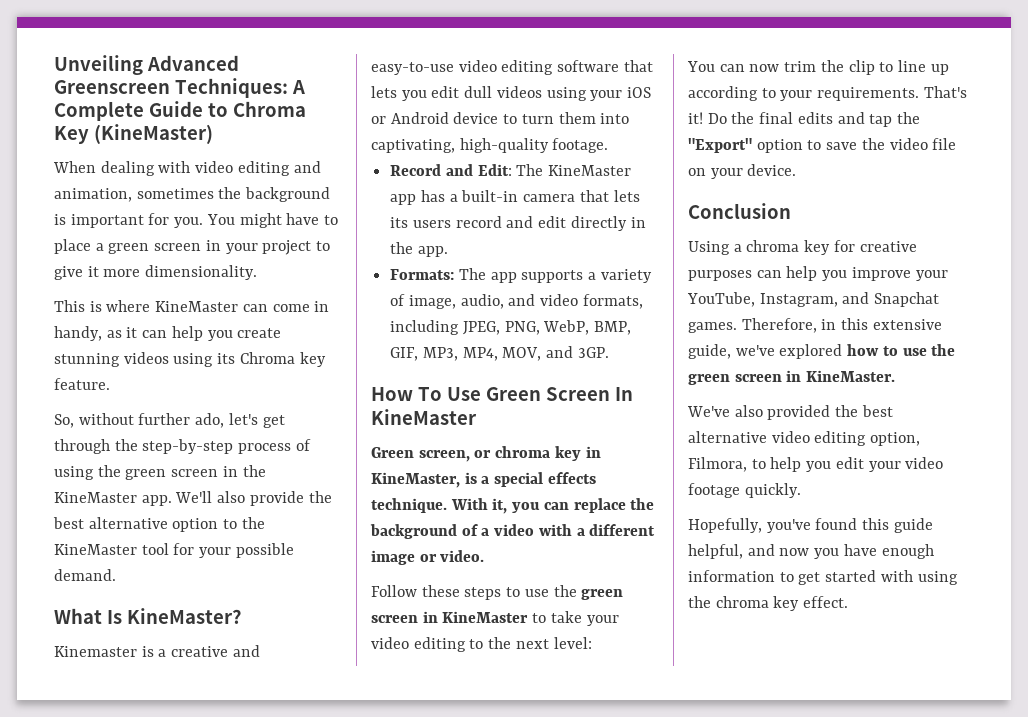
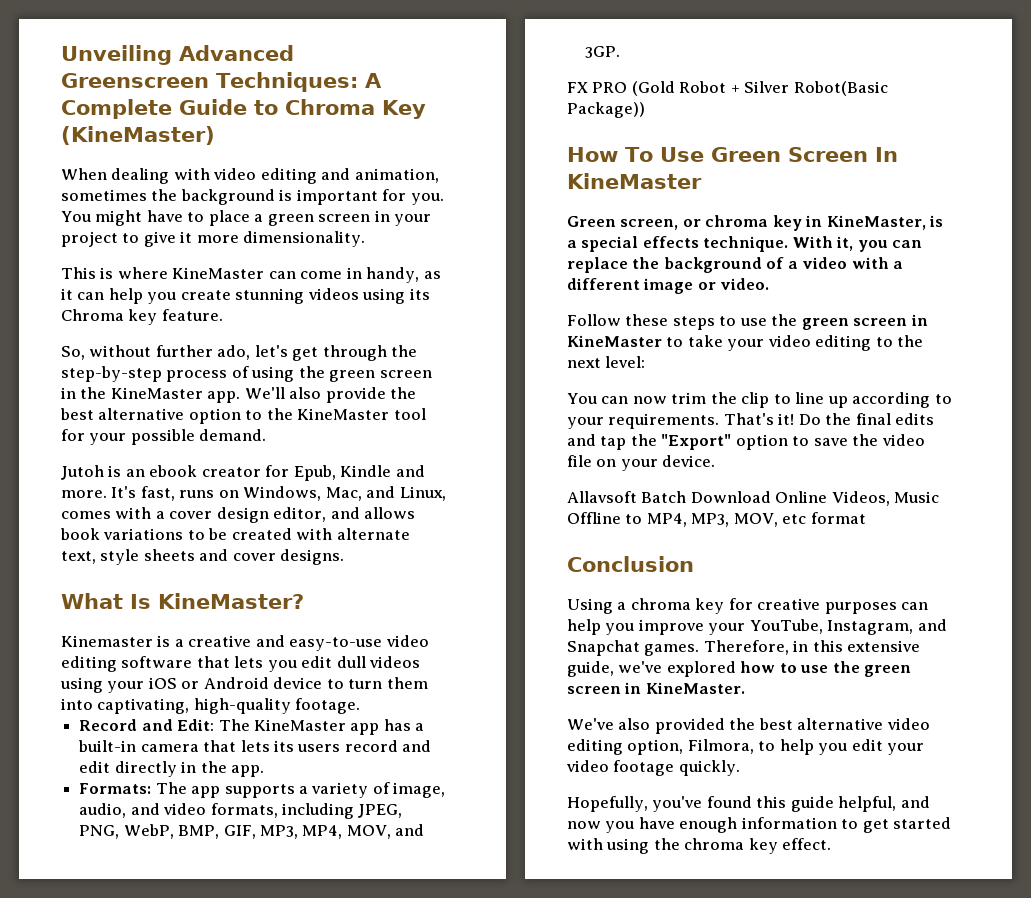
+ Jutoh is an ebook creator for Epub, Kindle and more. It's fast, runs on Windows, Mac, and Linux, comes with a cover design editor, and allows book variations to be created with alternate text, style sheets and cover designs.
+ FX PRO (Gold Robot + Silver Robot(Basic Package))
+ Allavsoft Batch Download Online Videos, Music Offline to MP4, MP3, MOV, etc format

